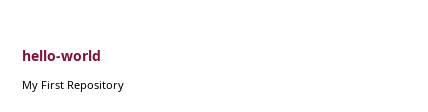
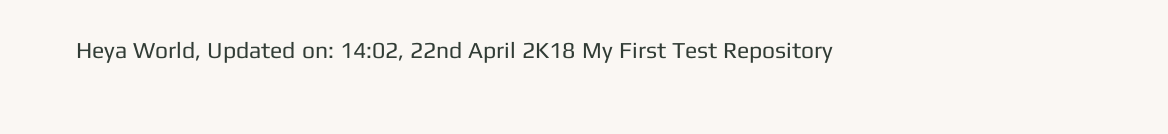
- hello-world
- My First Repository
+ Heya World, Updated on: 14:02, 22nd April 2K18 My First Test Repository

